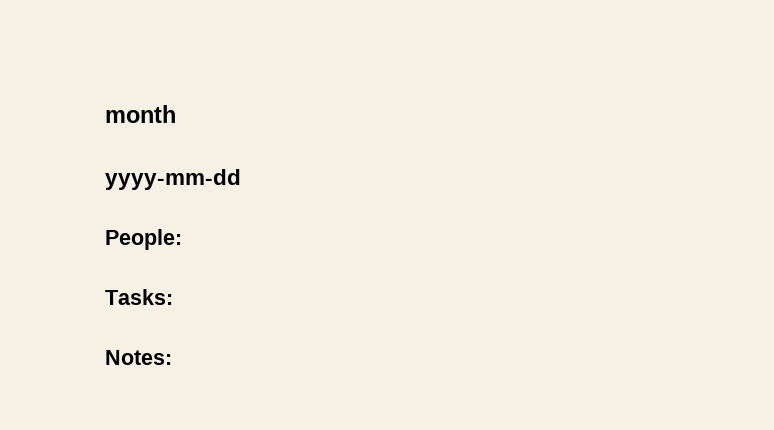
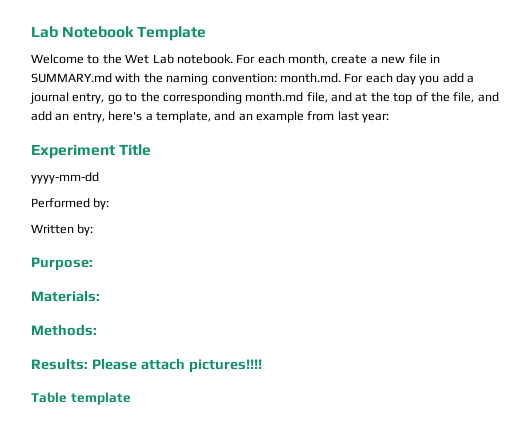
- month
+ Lab Notebook Template
+ Welcome to the Wet Lab notebook. For each month, create a new file in SUMMARY.md with the naming convention: month.md. For each day you add a journal entry, go to the corresponding month.md file, and at the top of the file, and add an entry, here's a template, and an example from last year:
+ Experiment Title
  yyyy-mm-dd
- People:
- Tasks:
- Notes:
+ Performed by:
+ Written by:
+ Purpose:
+ Materials:
+ Methods:
+ Results: Please attach pictures!!!!
+ Table template

